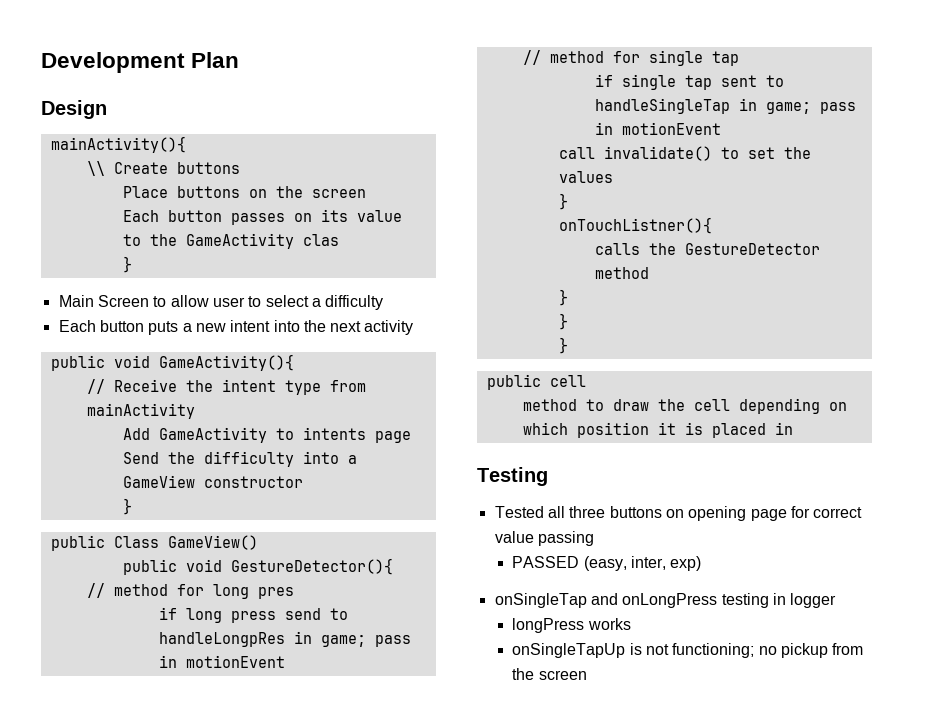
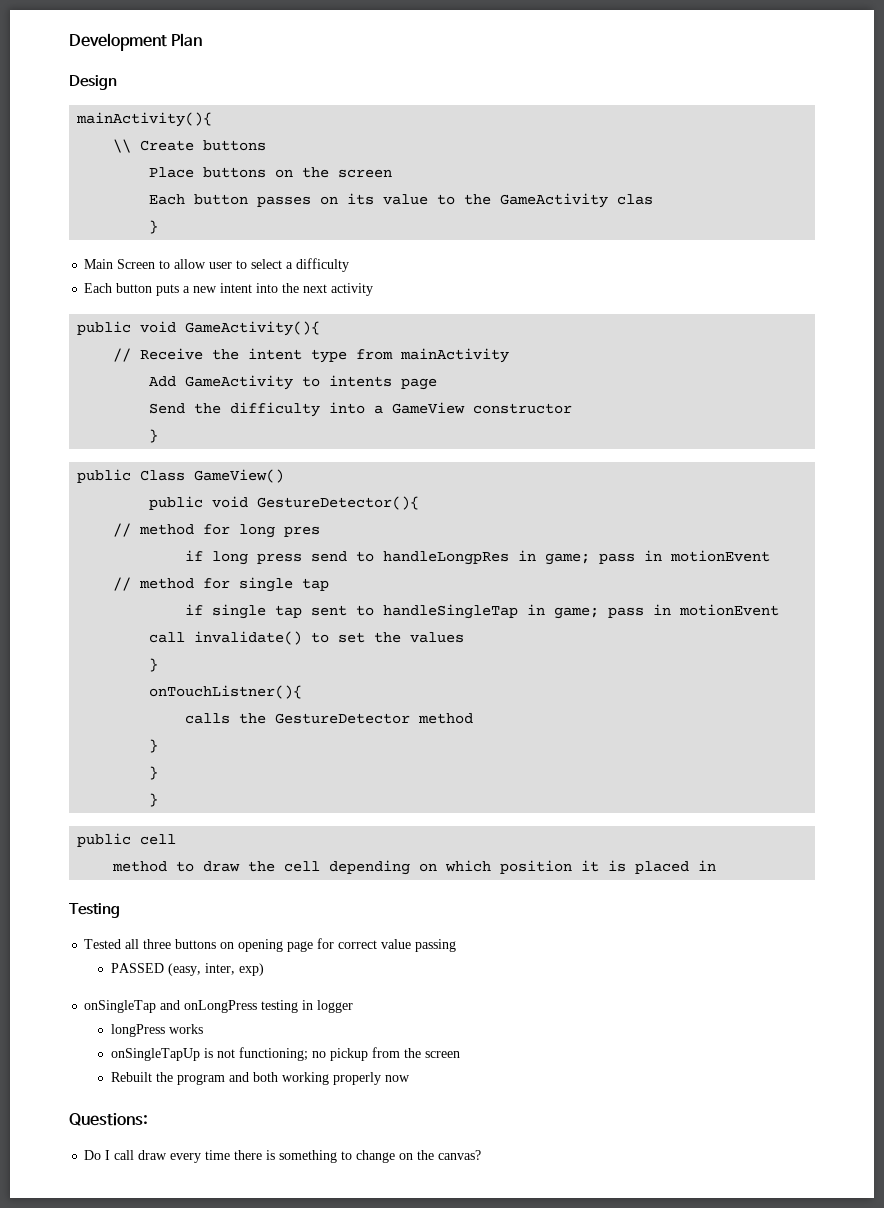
+ Rebuilt the program and both working properly now
+ Questions:
+ Do I call draw every time there is something to change on the canvas?

